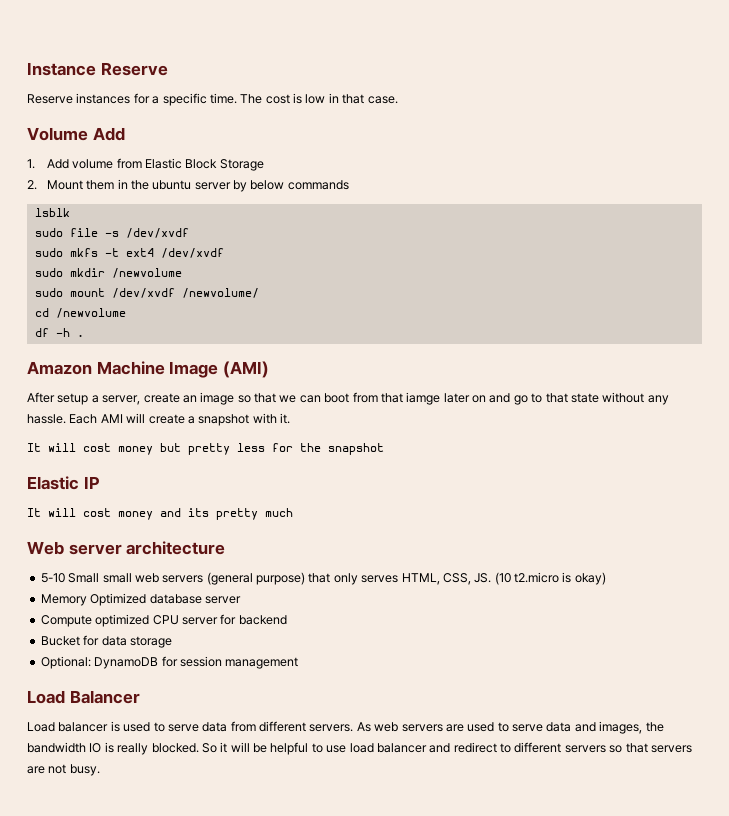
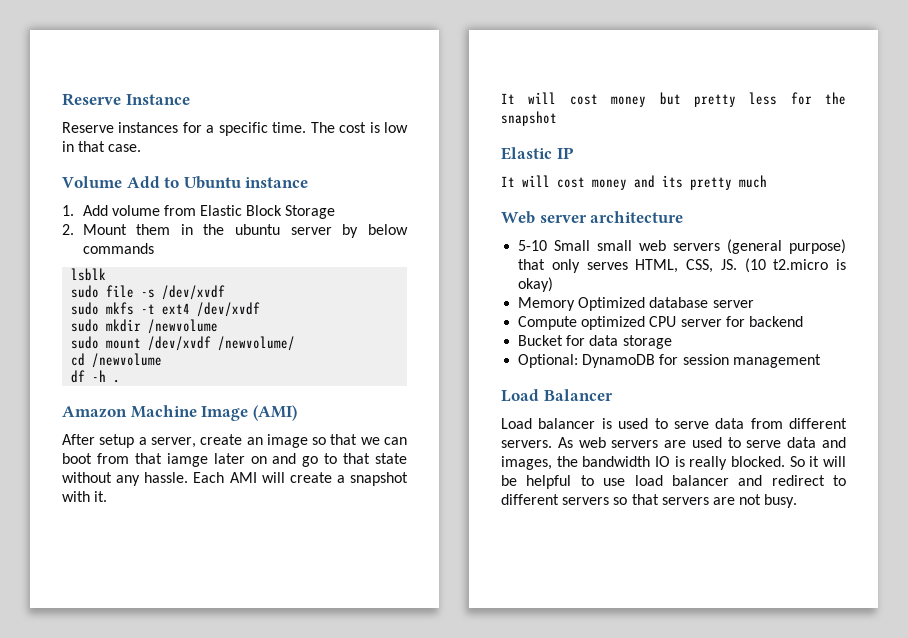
- Instance Reserve
+ Reserve Instance
- Volume Add
+ Volume Add to Ubuntu instance

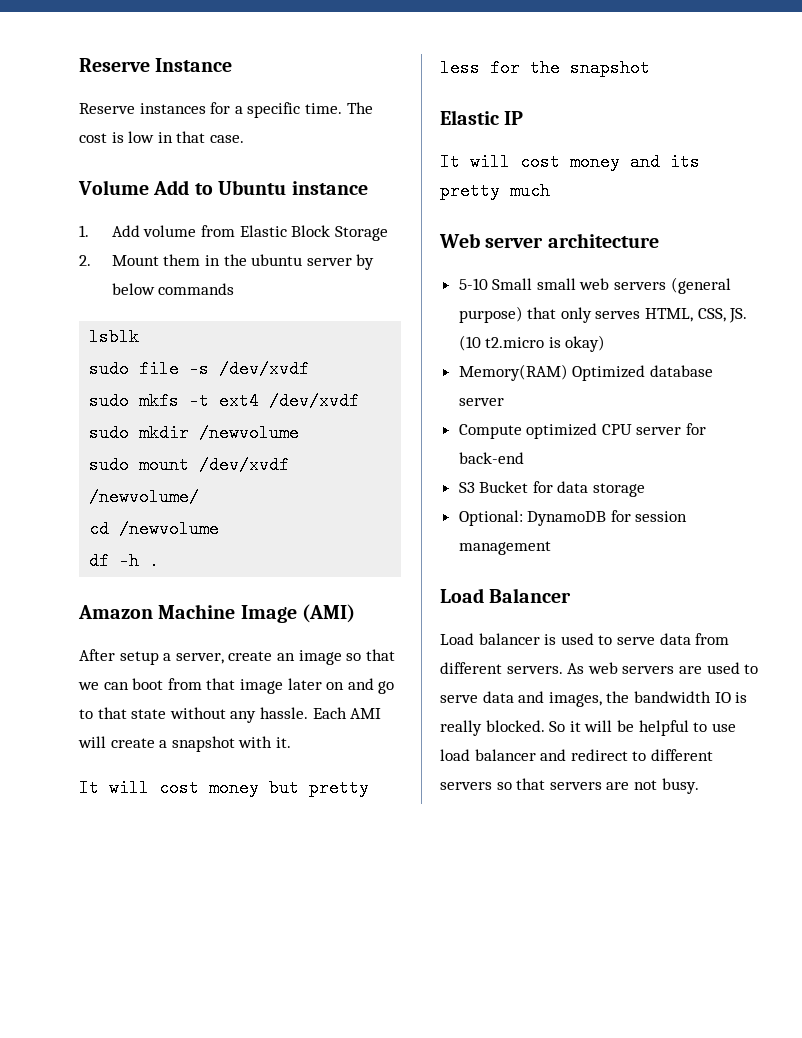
- After setup a server, create an image so that we can boot from that iamge later on and go to that state without any hassle.
+ After setup a server, create an image so that we can boot from that image later on and go to that state without any hassle.
- Memory Optimized database server
+ Memory(RAM) Optimized database server
- Compute optimized CPU server for backend
- Bucket for data storage
+ Compute optimized CPU server for back-end
+ S3 Bucket for data storage

